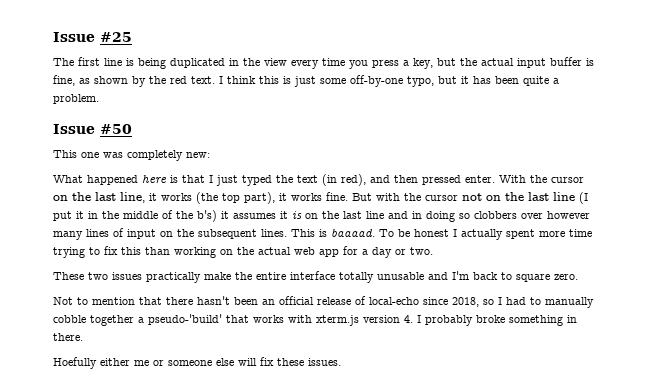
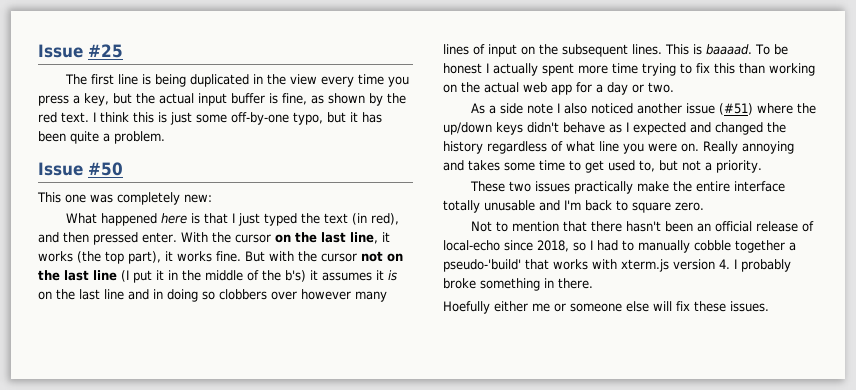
+ As a side note I also noticed another issue (#51) where the up/down keys didn't behave as I expected and changed the history regardless of what line you were on. Really annoying and takes some time to get used to, but not a priority.

